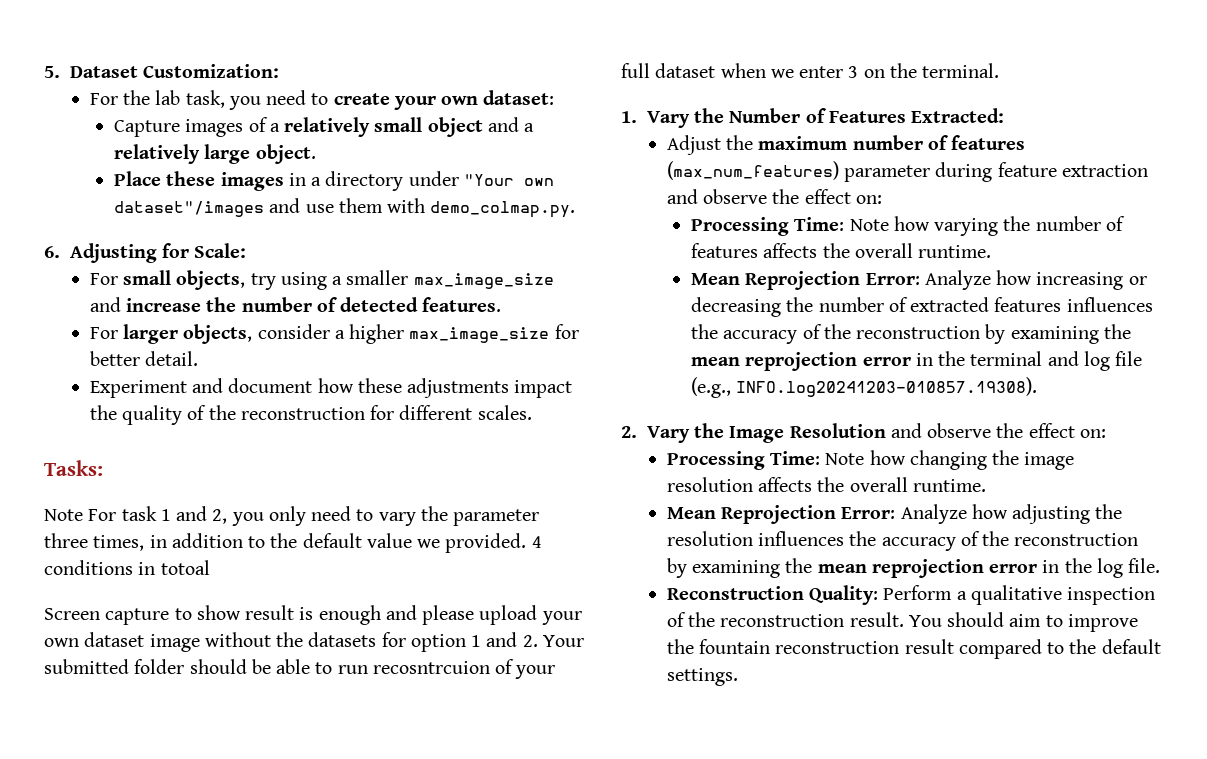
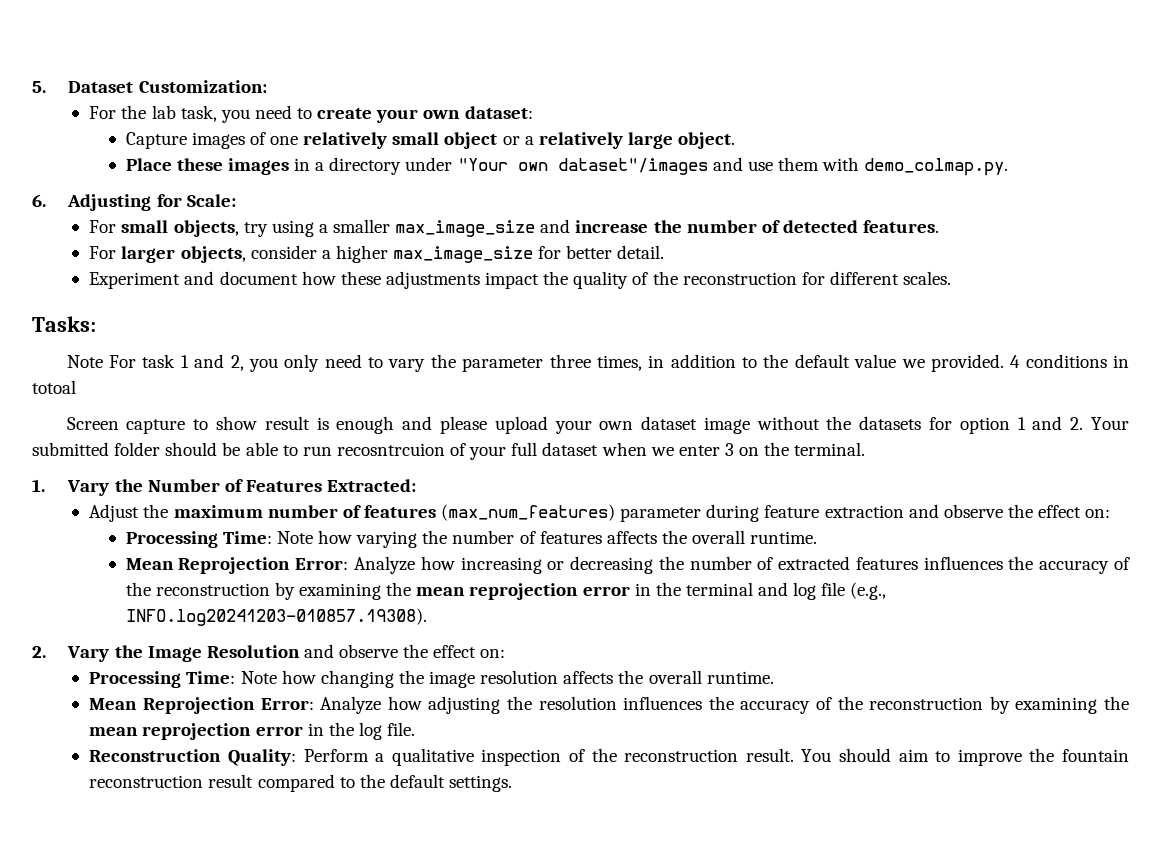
- Capture images of a relatively small object and a relatively large object.
+ Capture images of one relatively small object or a relatively large object.

